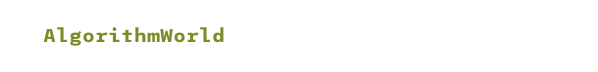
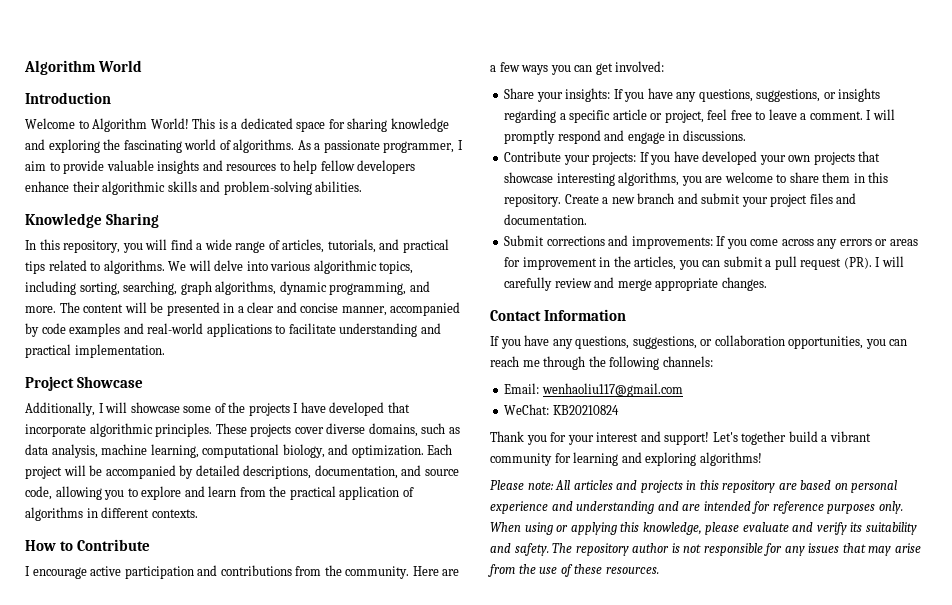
- AlgorithmWorld
+ Algorithm World
+ Introduction
+ Welcome to Algorithm World! This is a dedicated space for sharing knowledge and exploring the fascinating world of algorithms. As a passionate programmer, I aim to provide valuable insights and resources to help fellow developers enhance their algorithmic skills and problem-solving abilities.
+ Knowledge Sharing
+ In this repository, you will find a wide range of articles, tutorials, and practical tips related to algorithms. We will delve into various algorithmic topics, including sorting, searching, graph algorithms, dynamic programming, and more. The content will be presented in a clear and concise manner, accompanied by code examples and real-world applications to facilitate understanding and practical implementation.
+ Project Showcase
+ Additionally, I will showcase some of the projects I have developed that incorporate algorithmic principles. These projects cover diverse domains, such as data analysis, machine learning, computational biology, and optimization. Each project will be accompanied by detailed descriptions, documentation, and source code, allowing you to explore and learn from the practical application of algorithms in different contexts.
+ How to Contribute
+ I encourage active participation and contributions from the community. Here are a few ways you can get involved:
+ Share your insights: If you have any questions, suggestions, or insights regarding a specific article or project, feel free to leave a comment. I will promptly respond and engage in discussions.
+ Contribute your projects: If you have developed your own projects that showcase interesting algorithms, you are welcome to share them in this repository. Create a new branch and submit your project files and documentation.
+ Submit corrections and improvements: If you come across any errors or areas for improvement in the articles, you can submit a pull request (PR). I will carefully review and merge appropriate changes.
+ Contact Information
+ If you have any questions, suggestions, or collaboration opportunities, you can reach me through the following channels:
+ Email: wenhaoliu117@gmail.com
+ WeChat: KB20210824
+ Thank you for your interest and support! Let's together build a vibrant community for learning and exploring algorithms!
+ Please note: All articles and projects in this repository are based on personal experience and understanding and are intended for reference purposes only. When using or applying this knowledge, please evaluate and verify its suitability and safety. The repository author is not responsible for any issues that may arise from the use of these resources.

